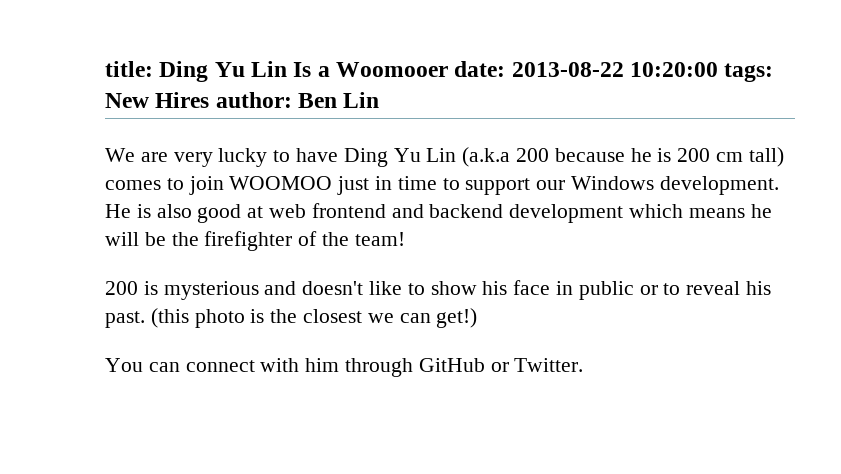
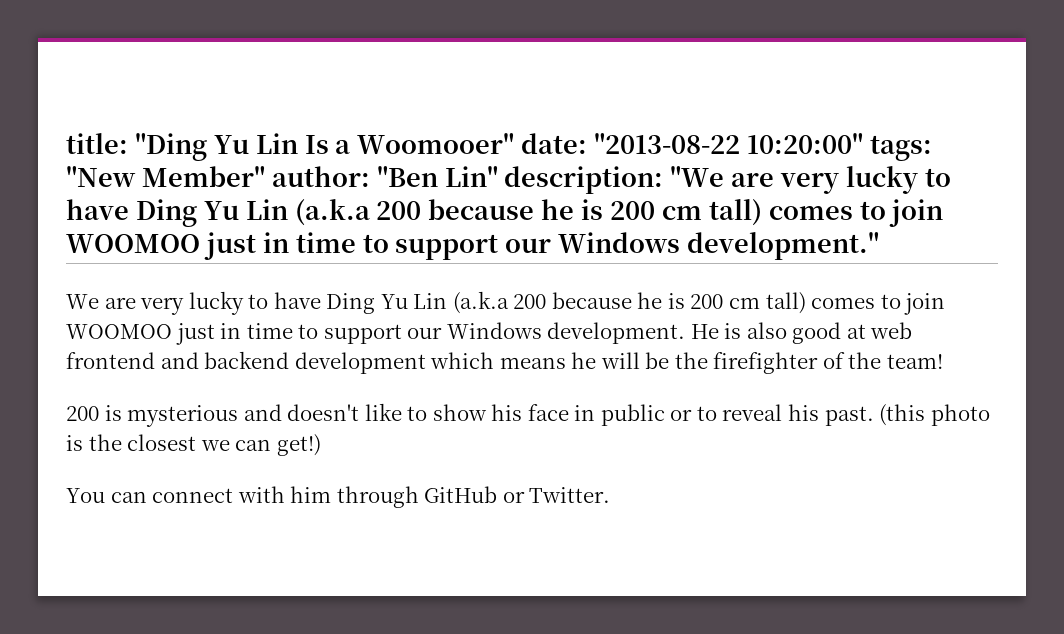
- title: Ding Yu Lin Is a Woomooer date: 2013-08-22 10:20:00 tags: New Hires author: Ben Lin
+ title: "Ding Yu Lin Is a Woomooer" date: "2013-08-22 10:20:00" tags: "New Member" author: "Ben Lin" description: "We are very lucky to have Ding Yu Lin (a.k.a 200 because he is 200 cm tall) comes to join WOOMOO just in time to support our Windows development."

